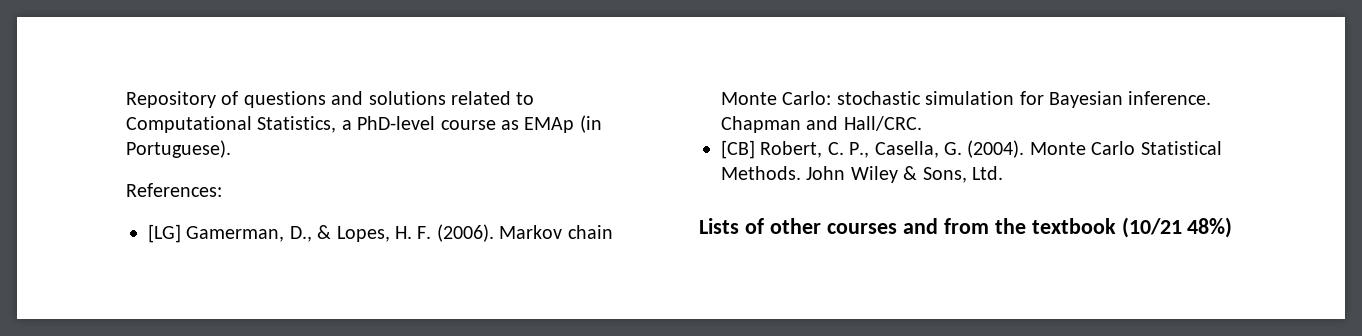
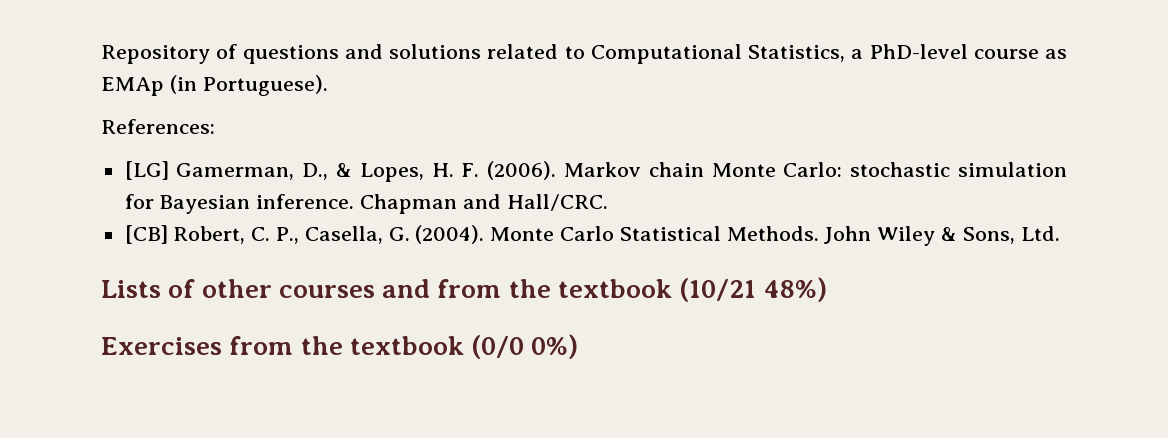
+ Exercises from the textbook (0/0 0%)

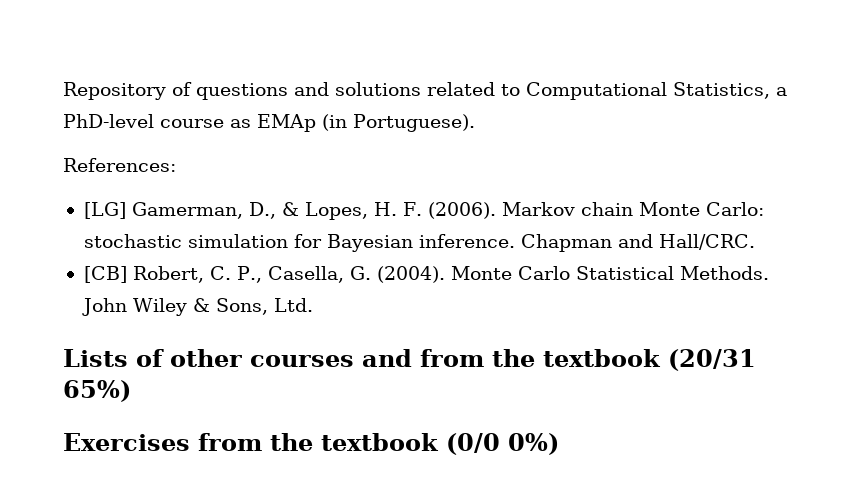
- Lists of other courses and from the textbook (10/21 48%)
+ Lists of other courses and from the textbook (20/31 65%)

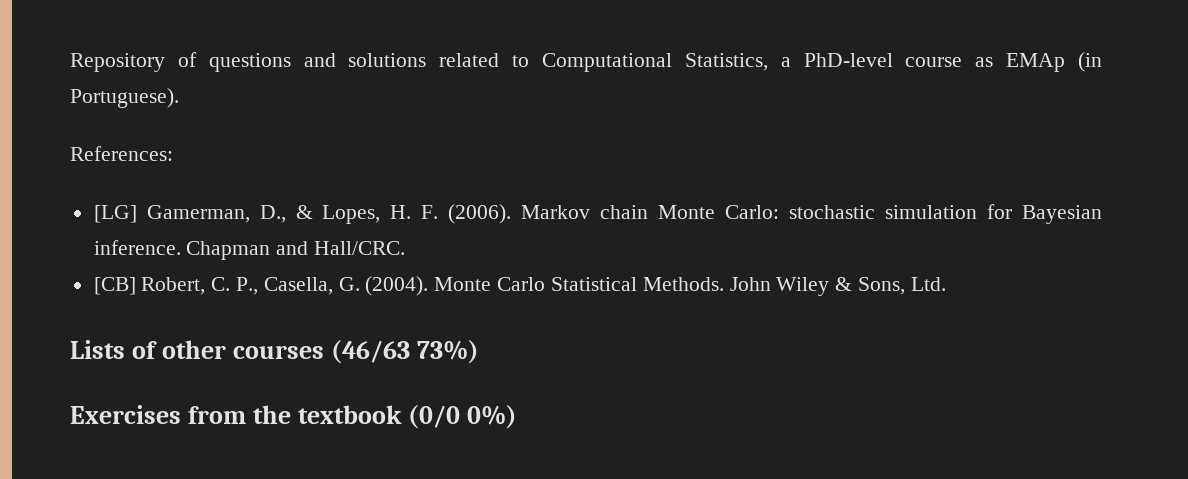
- Lists of other courses and from the textbook (20/31 65%)
+ Lists of other courses (46/63 73%)

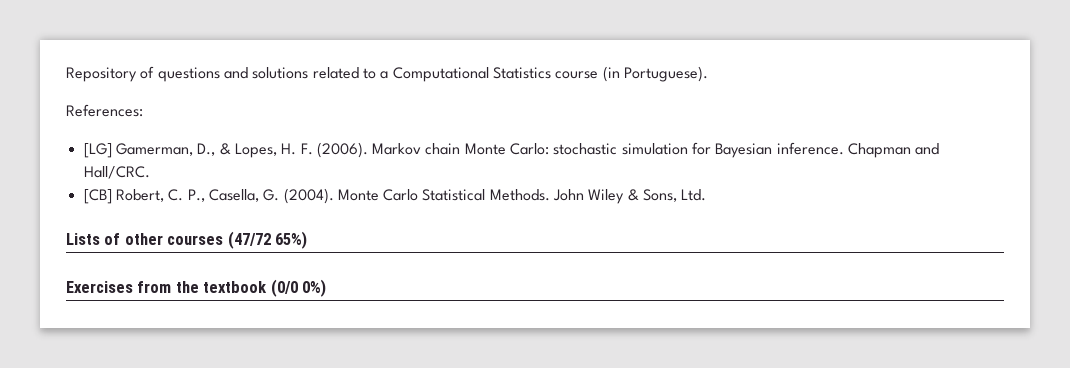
- Repository of questions and solutions related to Computational Statistics, a PhD-level course as EMAp (in Portuguese).
+ Repository of questions and solutions related to a Computational Statistics course (in Portuguese).
- Lists of other courses (46/63 73%)
+ Lists of other courses (47/72 65%)

